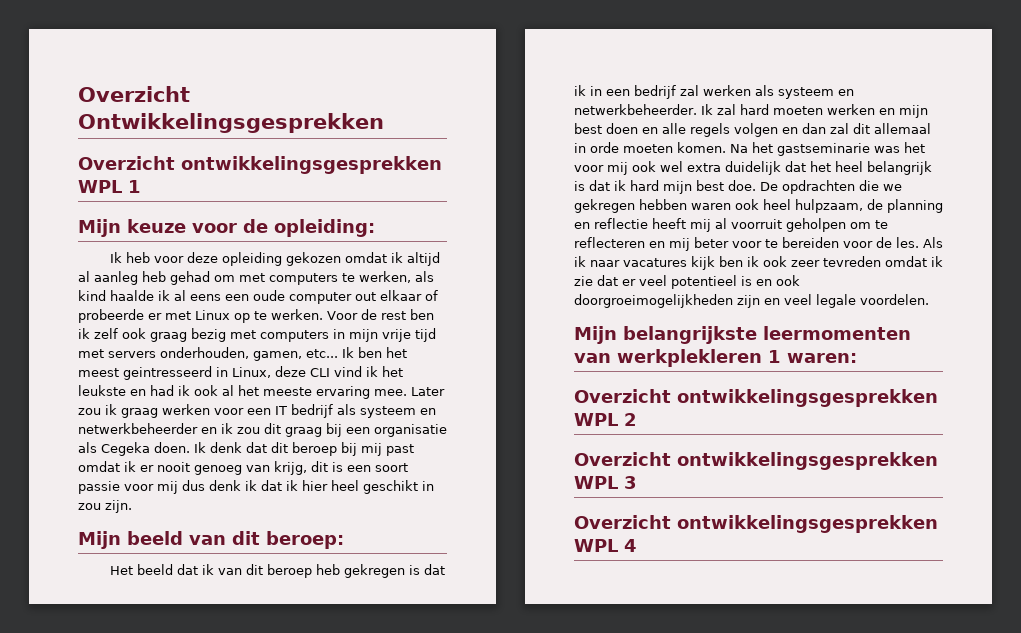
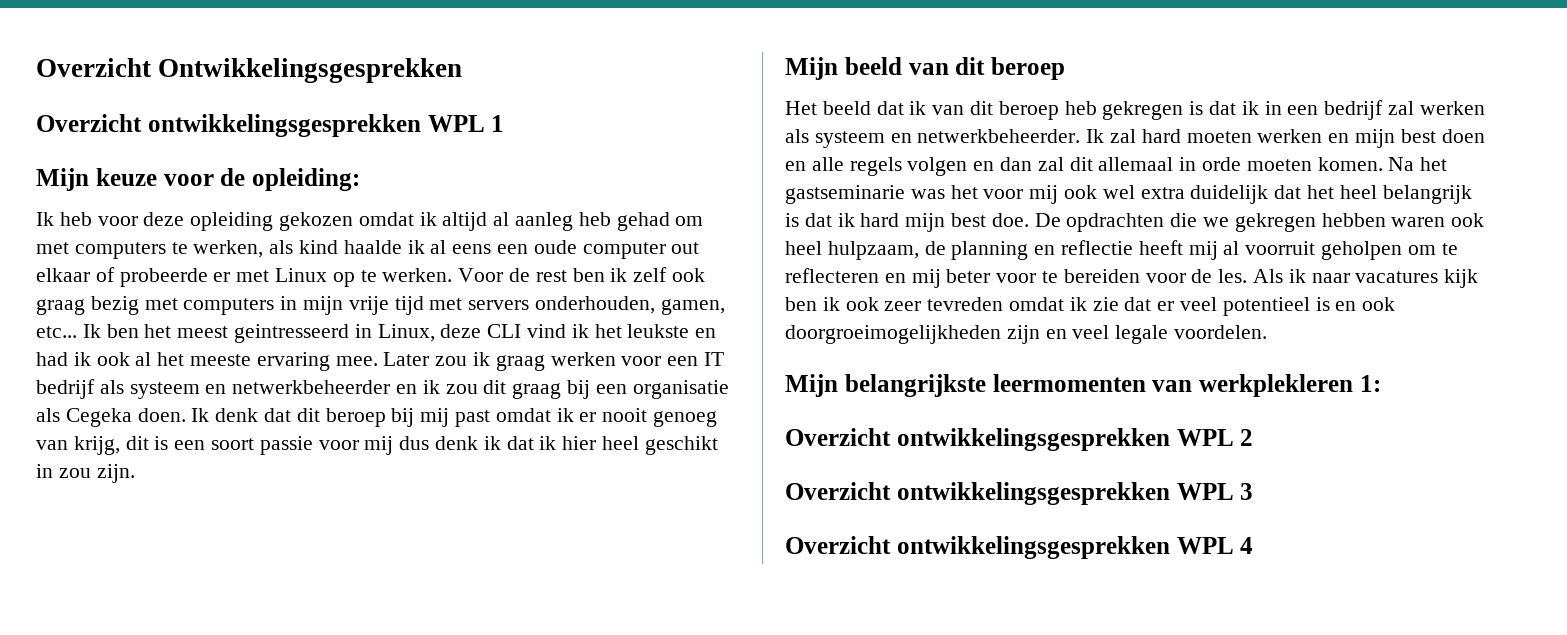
- Mijn beeld van dit beroep:
+ Mijn beeld van dit beroep
- Mijn belangrijkste leermomenten van werkplekleren 1 waren:
+ Mijn belangrijkste leermomenten van werkplekleren 1:

